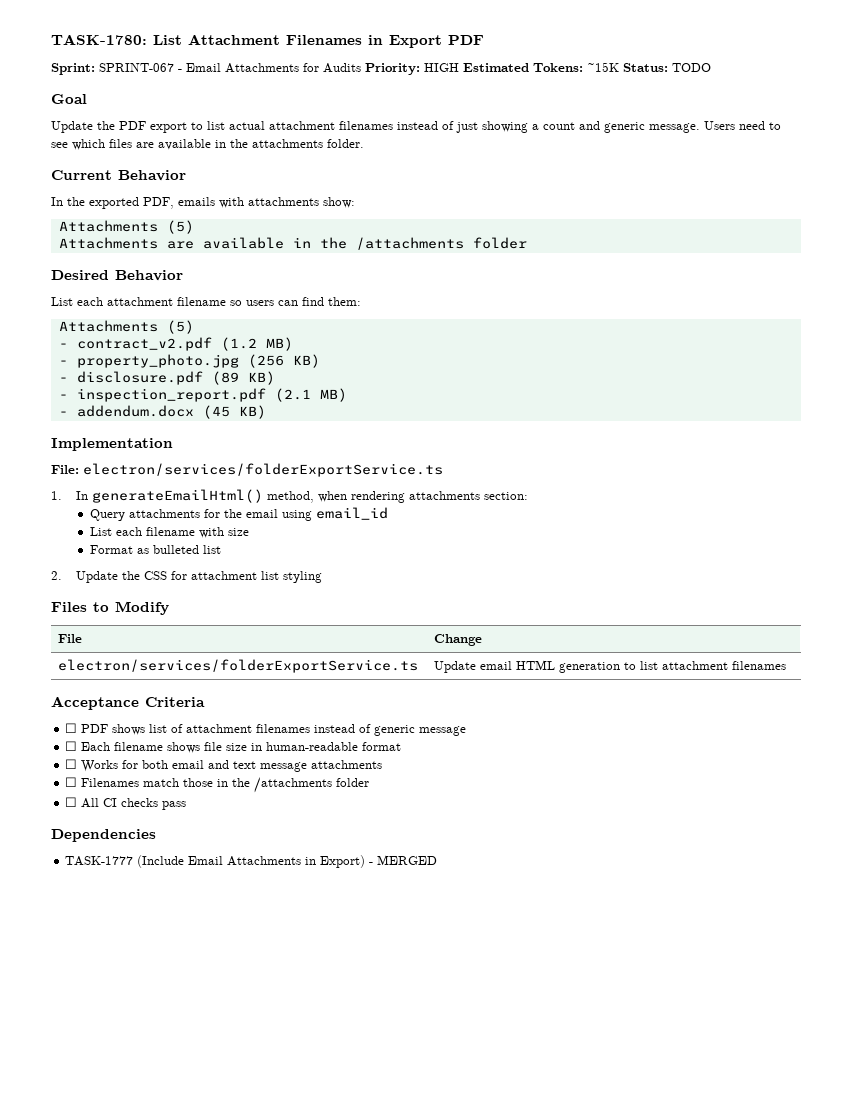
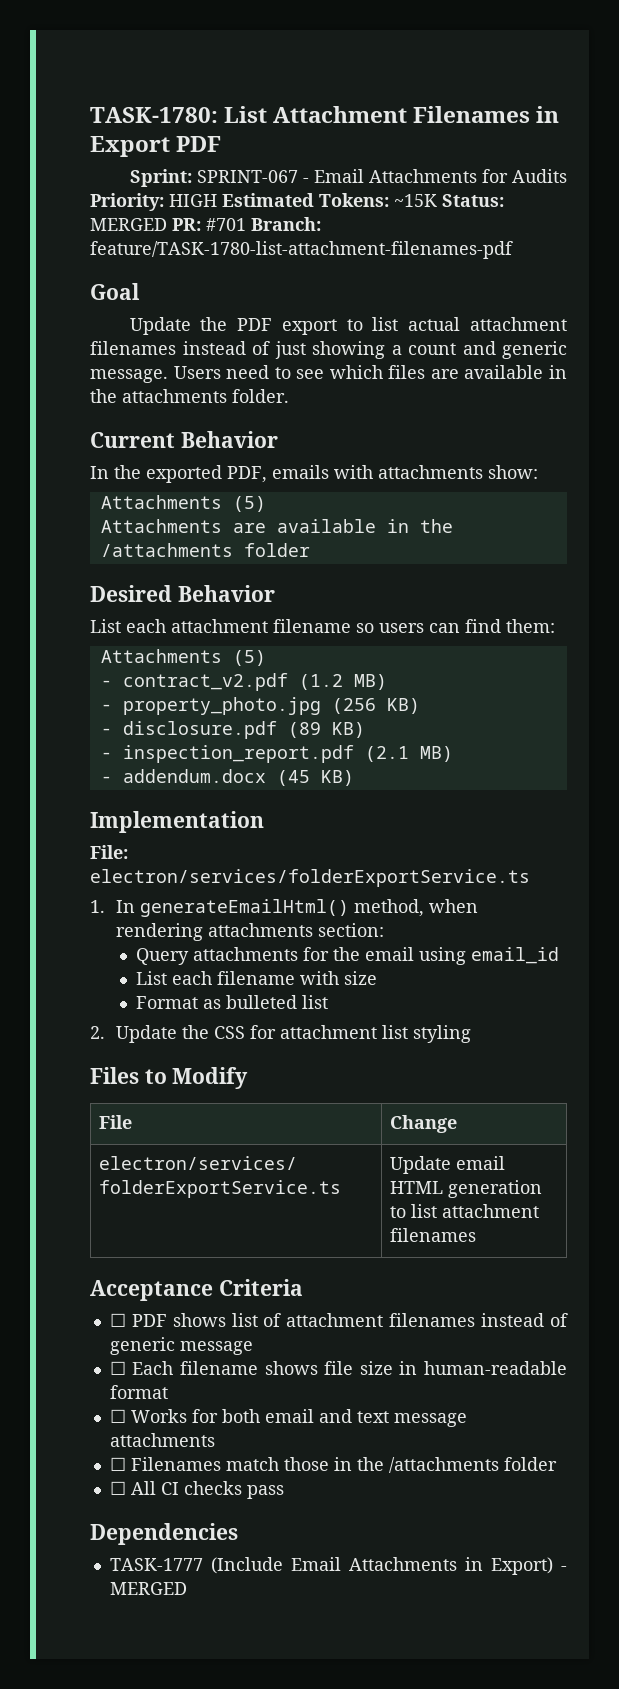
- Sprint: SPRINT-067 - Email Attachments for Audits Priority: HIGH Estimated Tokens: ~15K Status: TODO
+ Sprint: SPRINT-067 - Email Attachments for Audits Priority: HIGH Estimated Tokens: ~15K Status: MERGED PR: #701 Branch: feature/TASK-1780-list-attachment-filenames-pdf

